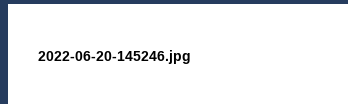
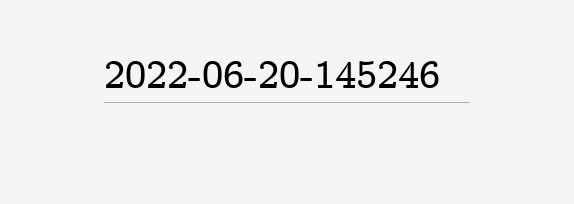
- 2022-06-20-145246.jpg
+ 2022-06-20-145246

